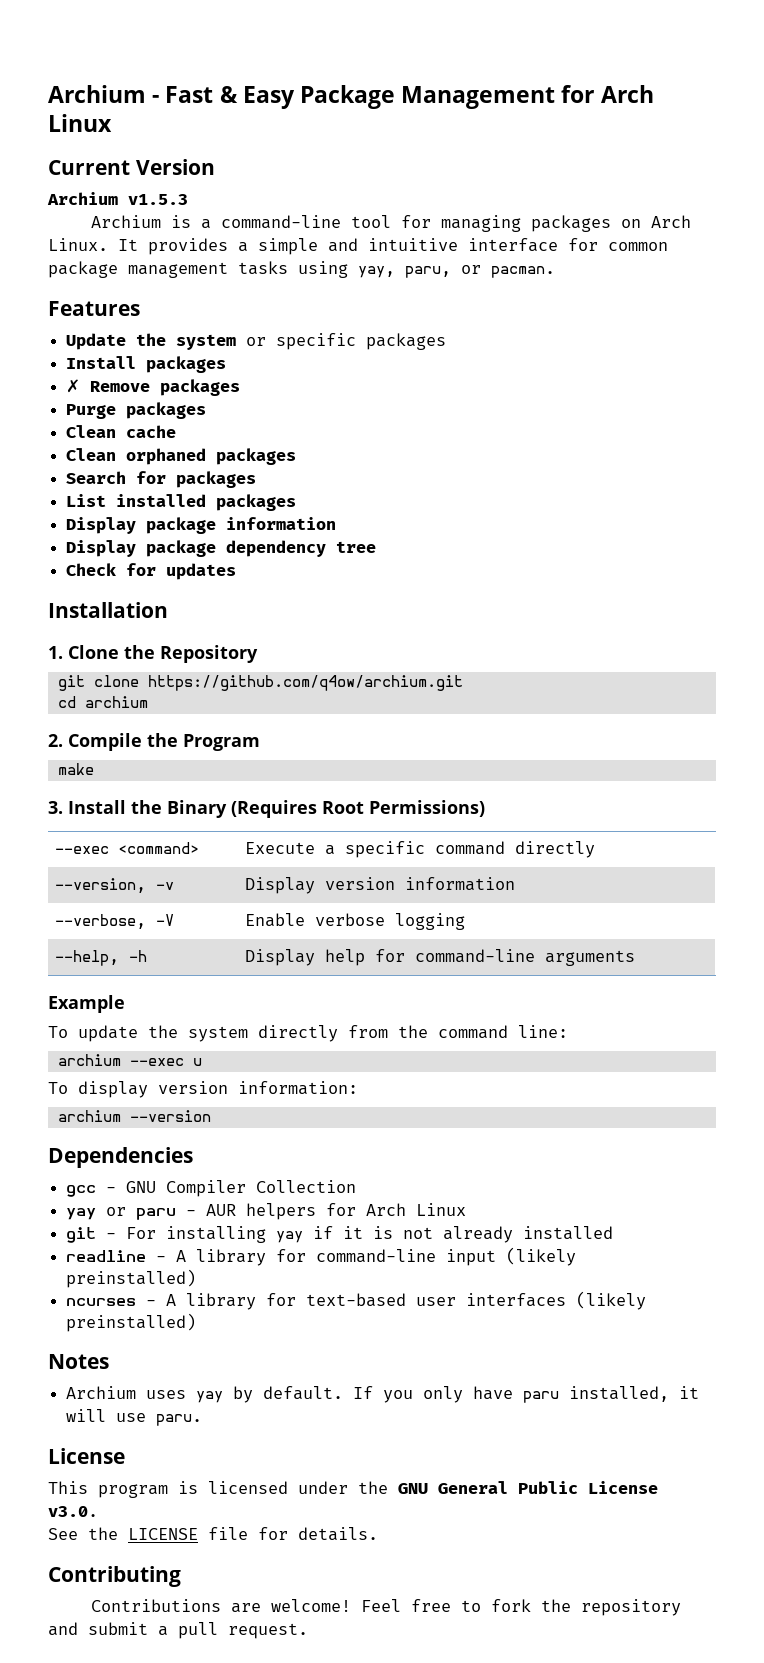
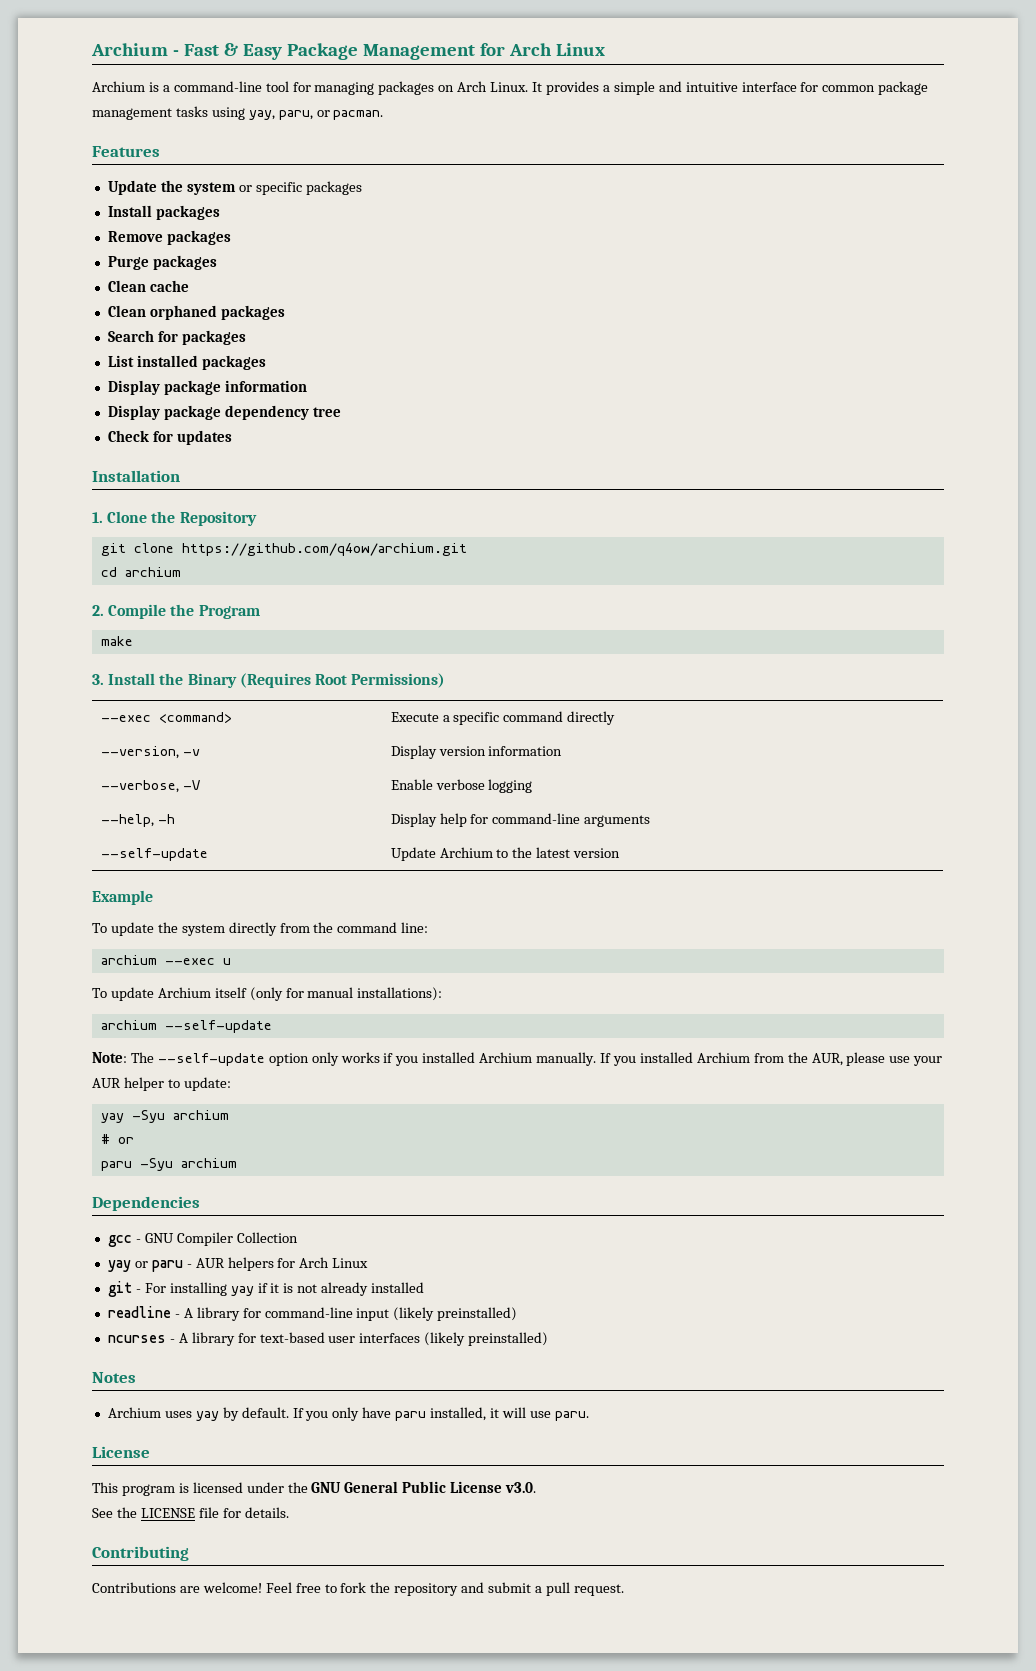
- Current Version
- Archium v1.5.3
- ✗ Remove packages
+ Remove packages
+ --self-update | Update Archium to the latest version
- To display version information:
- archium --version
+ To update Archium itself (only for manual installations):
+ archium --self-update
+ Note: The --self-update option only works if you installed Archium manually. If you installed Archium from the AUR, please use your AUR helper to update:
+ yay -Syu archium
+ # or
+ paru -Syu archium

